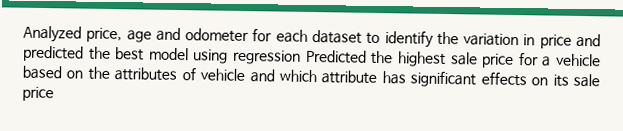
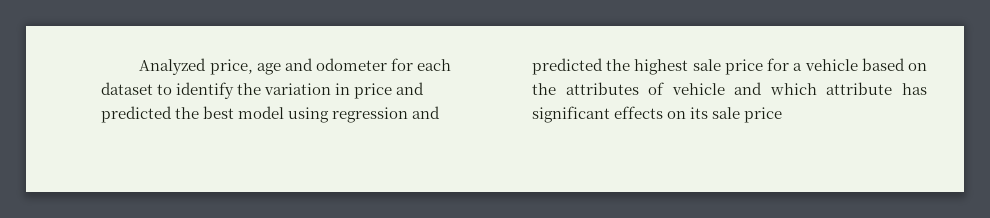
- Analyzed price, age and odometer for each dataset to identify the variation in price and predicted the best model using regression Predicted the highest sale price for a vehicle based on the attributes of vehicle and which attribute has significant effects on its sale price
+ Analyzed price, age and odometer for each dataset to identify the variation in price and predicted the best model using regression and predicted the highest sale price for a vehicle based on the attributes of vehicle and which attribute has significant effects on its sale price

